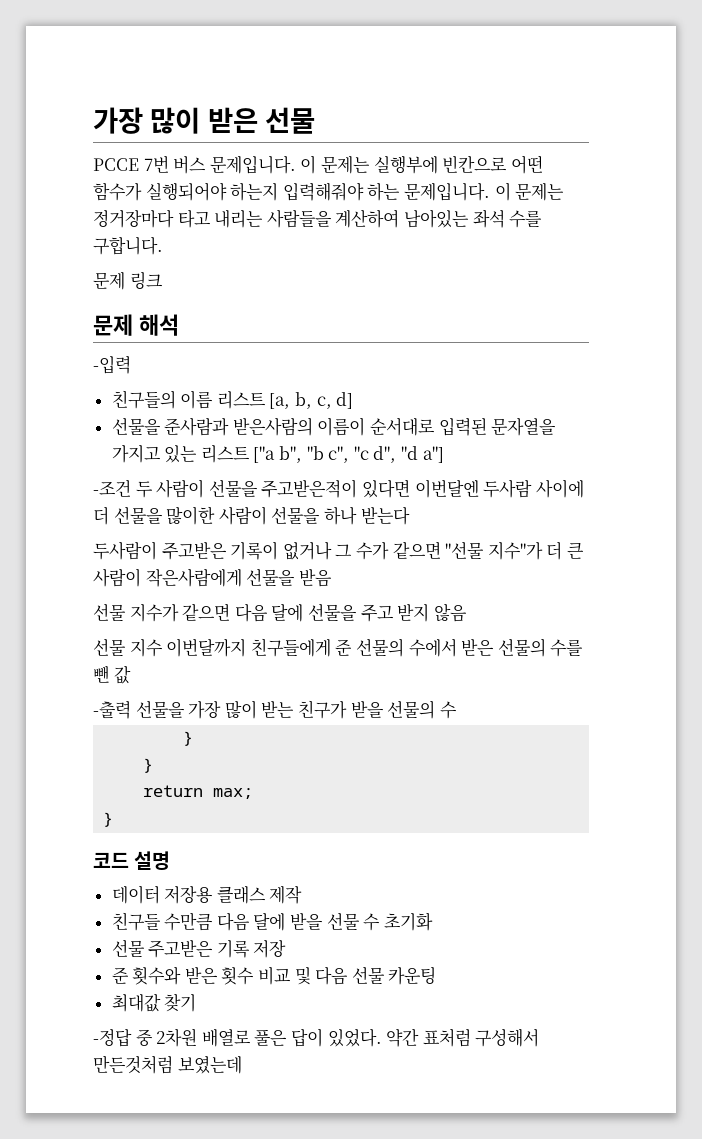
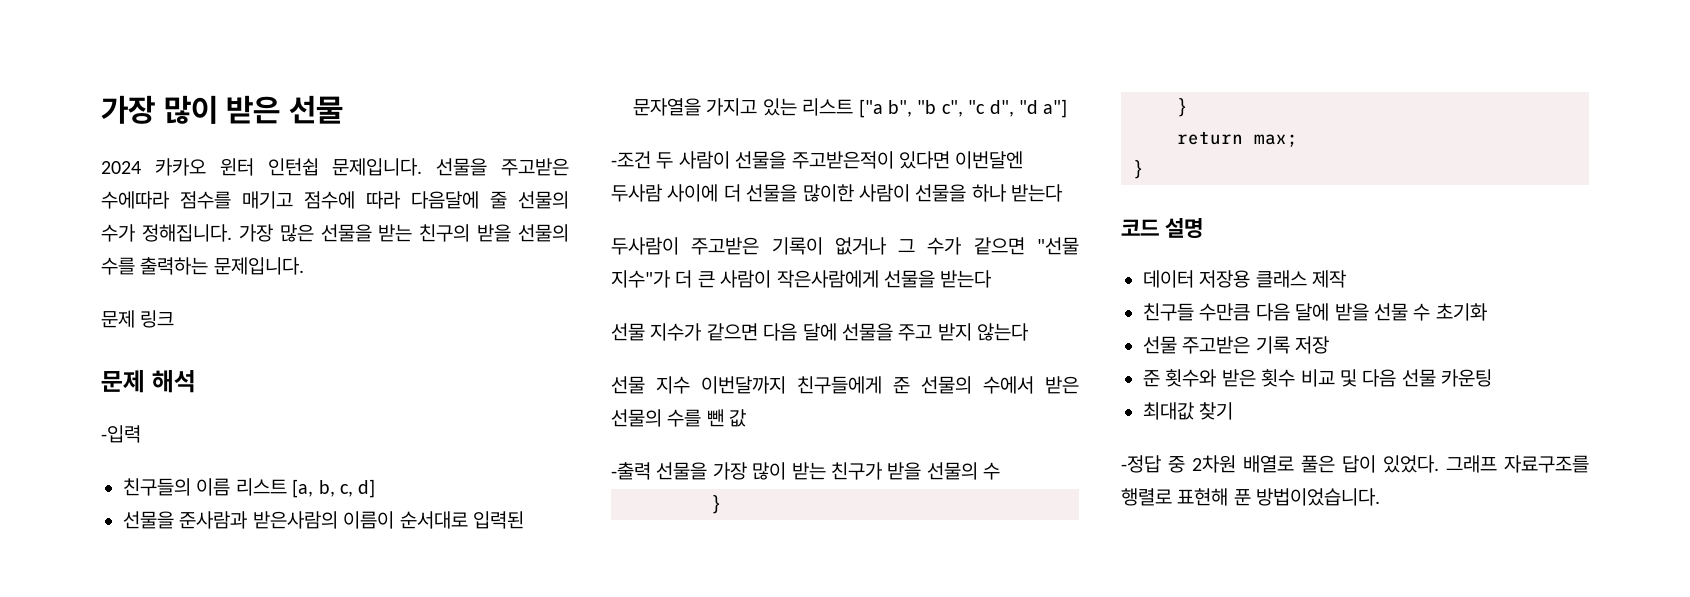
- PCCE 7번 버스 문제입니다. 이 문제는 실행부에 빈칸으로 어떤 함수가 실행되어야 하는지 입력해줘야 하는 문제입니다. 이 문제는 정거장마다 타고 내리는 사람들을 계산하여 남아있는 좌석 수를 구합니다.
+ 2024 카카오 윈터 인턴쉽 문제입니다. 선물을 주고받은 수에따라 점수를 매기고 점수에 따라 다음달에 줄 선물의 수가 정해집니다. 가장 많은 선물을 받는 친구의 받을 선물의 수를 출력하는 문제입니다.
- 두사람이 주고받은 기록이 없거나 그 수가 같으면 "선물 지수"가 더 큰 사람이 작은사람에게 선물을 받음
+ 두사람이 주고받은 기록이 없거나 그 수가 같으면 "선물 지수"가 더 큰 사람이 작은사람에게 선물을 받는다
- 선물 지수가 같으면 다음 달에 선물을 주고 받지 않음
+ 선물 지수가 같으면 다음 달에 선물을 주고 받지 않는다
- 약간 표처럼 구성해서 만든것처럼 보였는데
+ 그래프 자료구조를 행렬로 표현해 푼 방법이었습니다.

